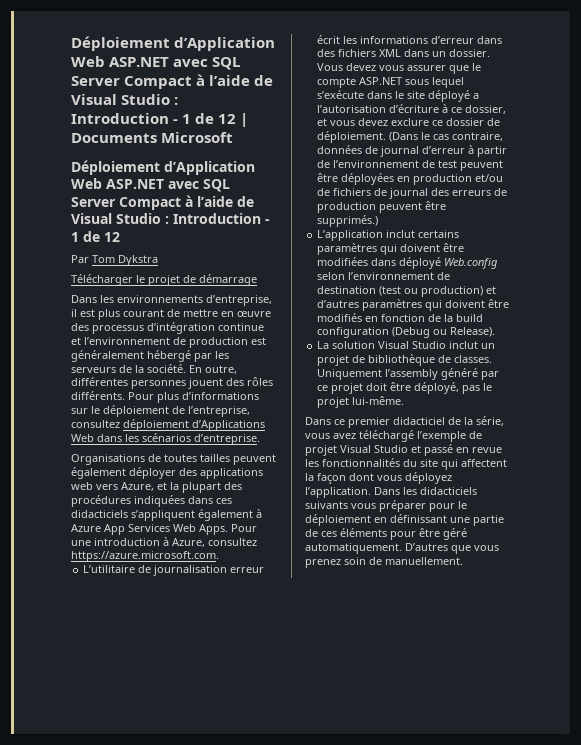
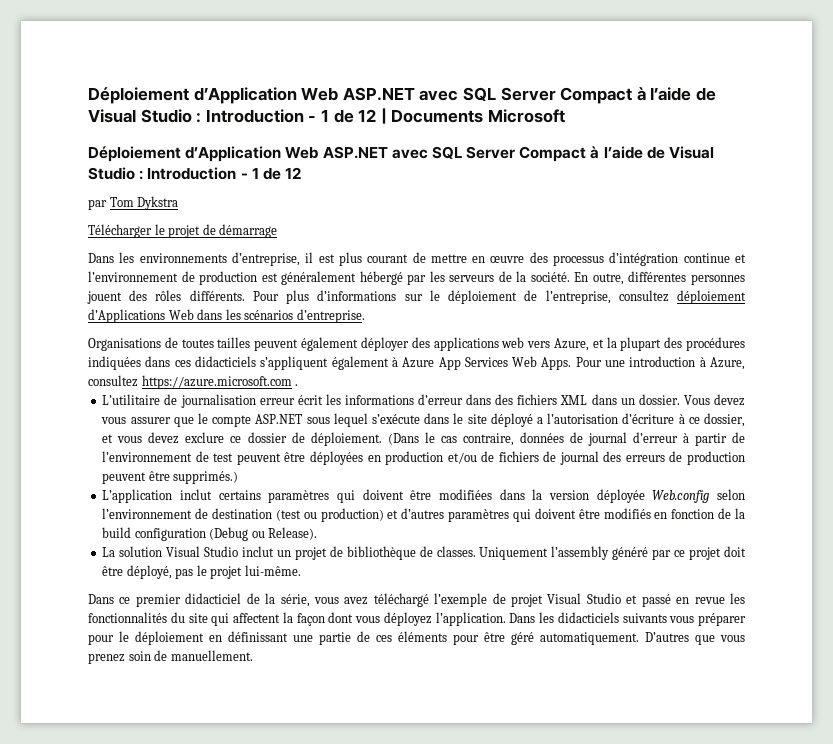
- Par Tom Dykstra
+ par Tom Dykstra
- Pour une introduction à Azure, consultez https://azure.microsoft.com.
+ Pour une introduction à Azure, consultez https://azure.microsoft.com .
- L’application inclut certains paramètres qui doivent être modifiées dans déployé Web.config selon l’environnement de destination (test ou production) et d’autres paramètres qui doivent être modifiés en fonction de la build configuration (Debug ou Release).
+ L’application inclut certains paramètres qui doivent être modifiées dans la version déployée Web.config selon l’environnement de destination (test ou production) et d’autres paramètres qui doivent être modifiés en fonction de la build configuration (Debug ou Release).

